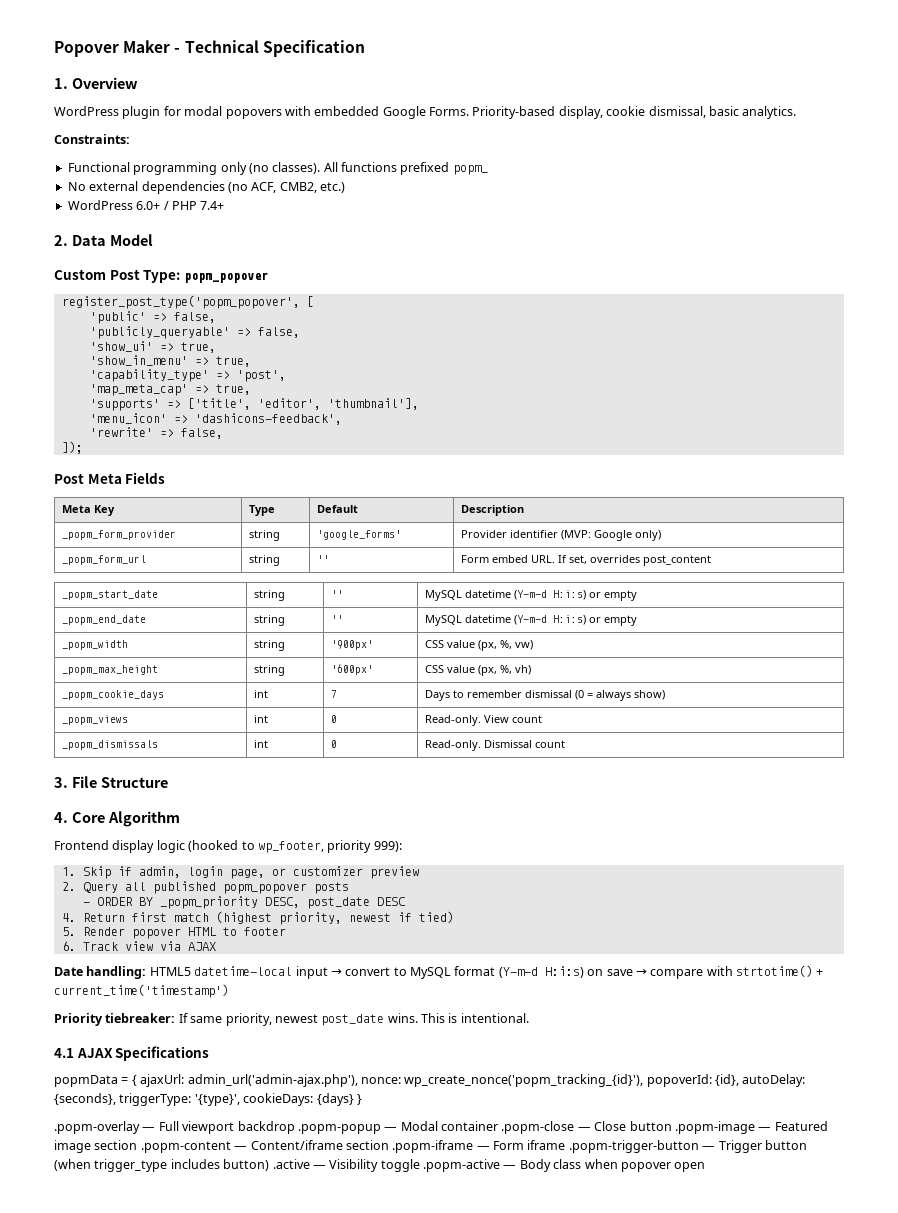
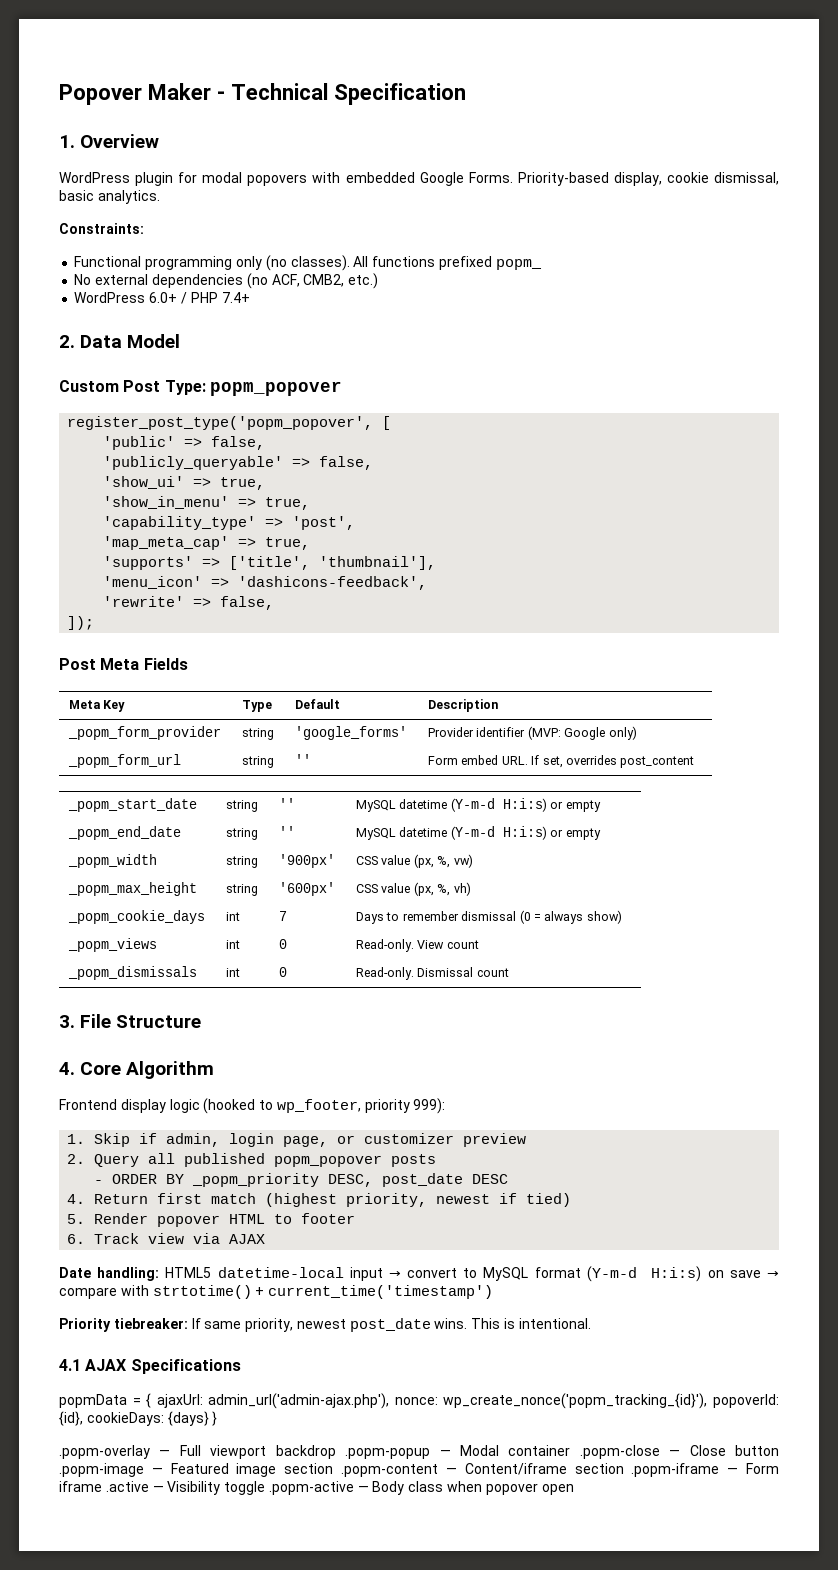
- 'supports' => ['title', 'editor', 'thumbnail'],
+ 'supports' => ['title', 'thumbnail'],
- popmData = { ajaxUrl: admin_url('admin-ajax.php'), nonce: wp_create_nonce('popm_tracking_{id}'), popoverId: {id}, autoDelay: {seconds}, triggerType: '{type}', cookieDays: {days} }
+ popmData = { ajaxUrl: admin_url('admin-ajax.php'), nonce: wp_create_nonce('popm_tracking_{id}'), popoverId: {id}, cookieDays: {days} }
- .popm-overlay — Full viewport backdrop .popm-popup — Modal container .popm-close — Close button .popm-image — Featured image section .popm-content — Content/iframe section .popm-iframe — Form iframe .popm-trigger-button — Trigger button (when trigger_type includes button) .active — Visibility toggle .popm-active — Body class when popover open
+ .popm-overlay — Full viewport backdrop .popm-popup — Modal container .popm-close — Close button .popm-image — Featured image section .popm-content — Content/iframe section .popm-iframe — Form iframe .active — Visibility toggle .popm-active — Body class when popover open

